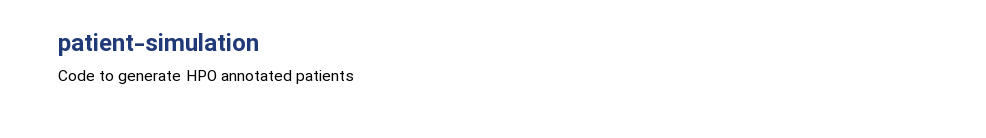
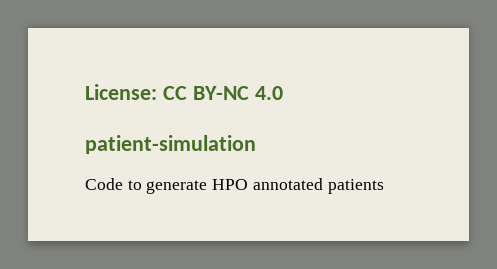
+ License: CC BY-NC 4.0

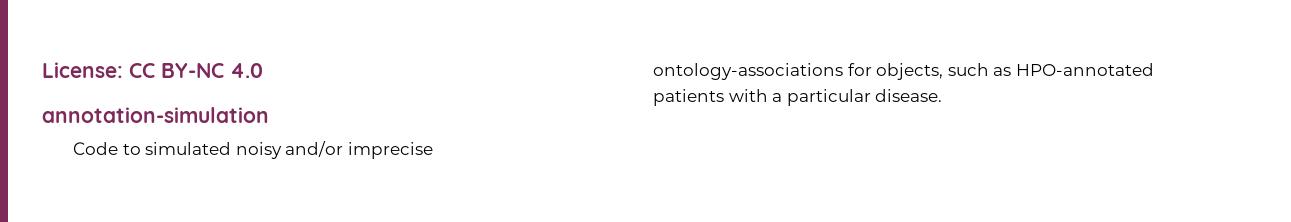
- patient-simulation
+ annotation-simulation
- Code to generate HPO annotated patients
+ Code to simulated noisy and/or imprecise ontology-associations for objects, such as HPO-annotated patients with a particular disease.

